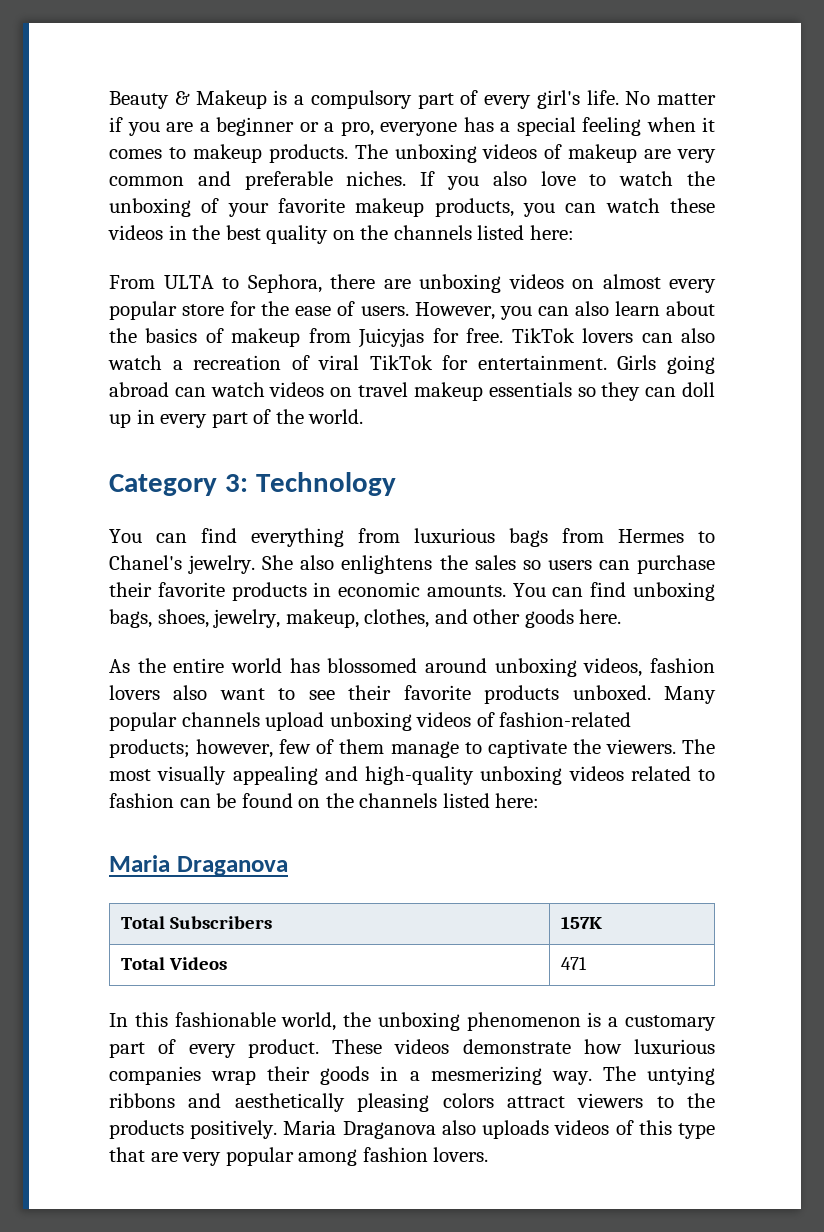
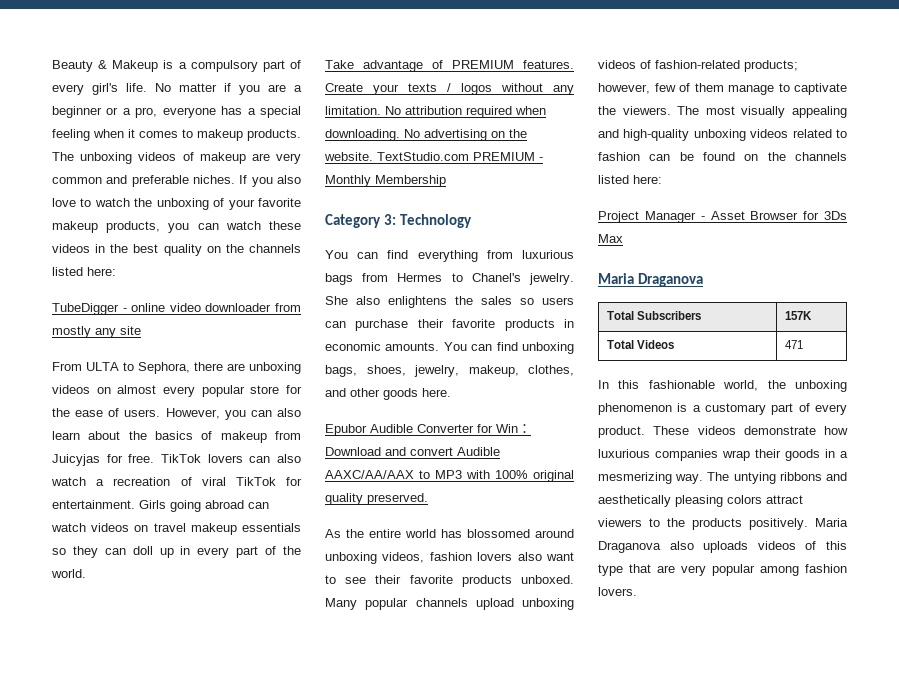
+ TubeDigger - online video downloader from mostly any site
+ Take advantage of PREMIUM features. Create your texts / logos without any limitation. No attribution required when downloading. No advertising on the website. TextStudio.com PREMIUM - Monthly Membership
+ Epubor Audible Converter for Win：Download and convert Audible AAXC/AA/AAX to MP3 with 100% original quality preserved.
+ Project Manager - Asset Browser for 3Ds Max

